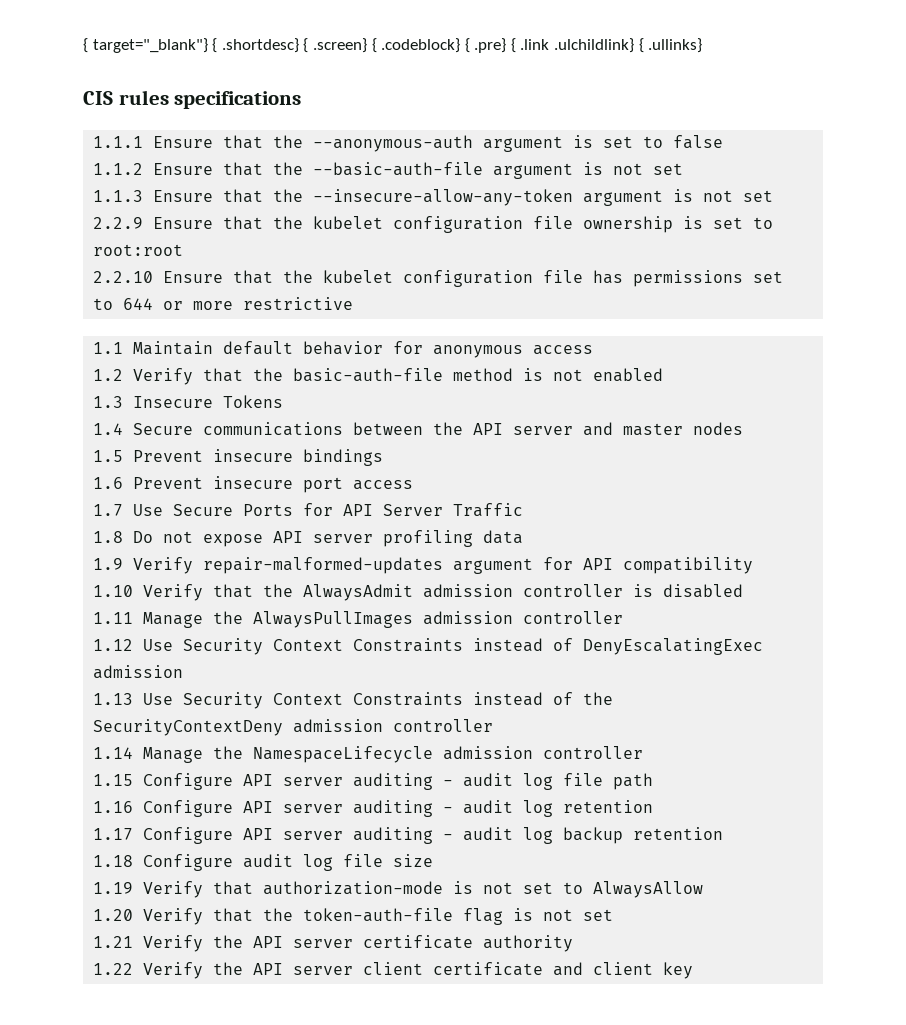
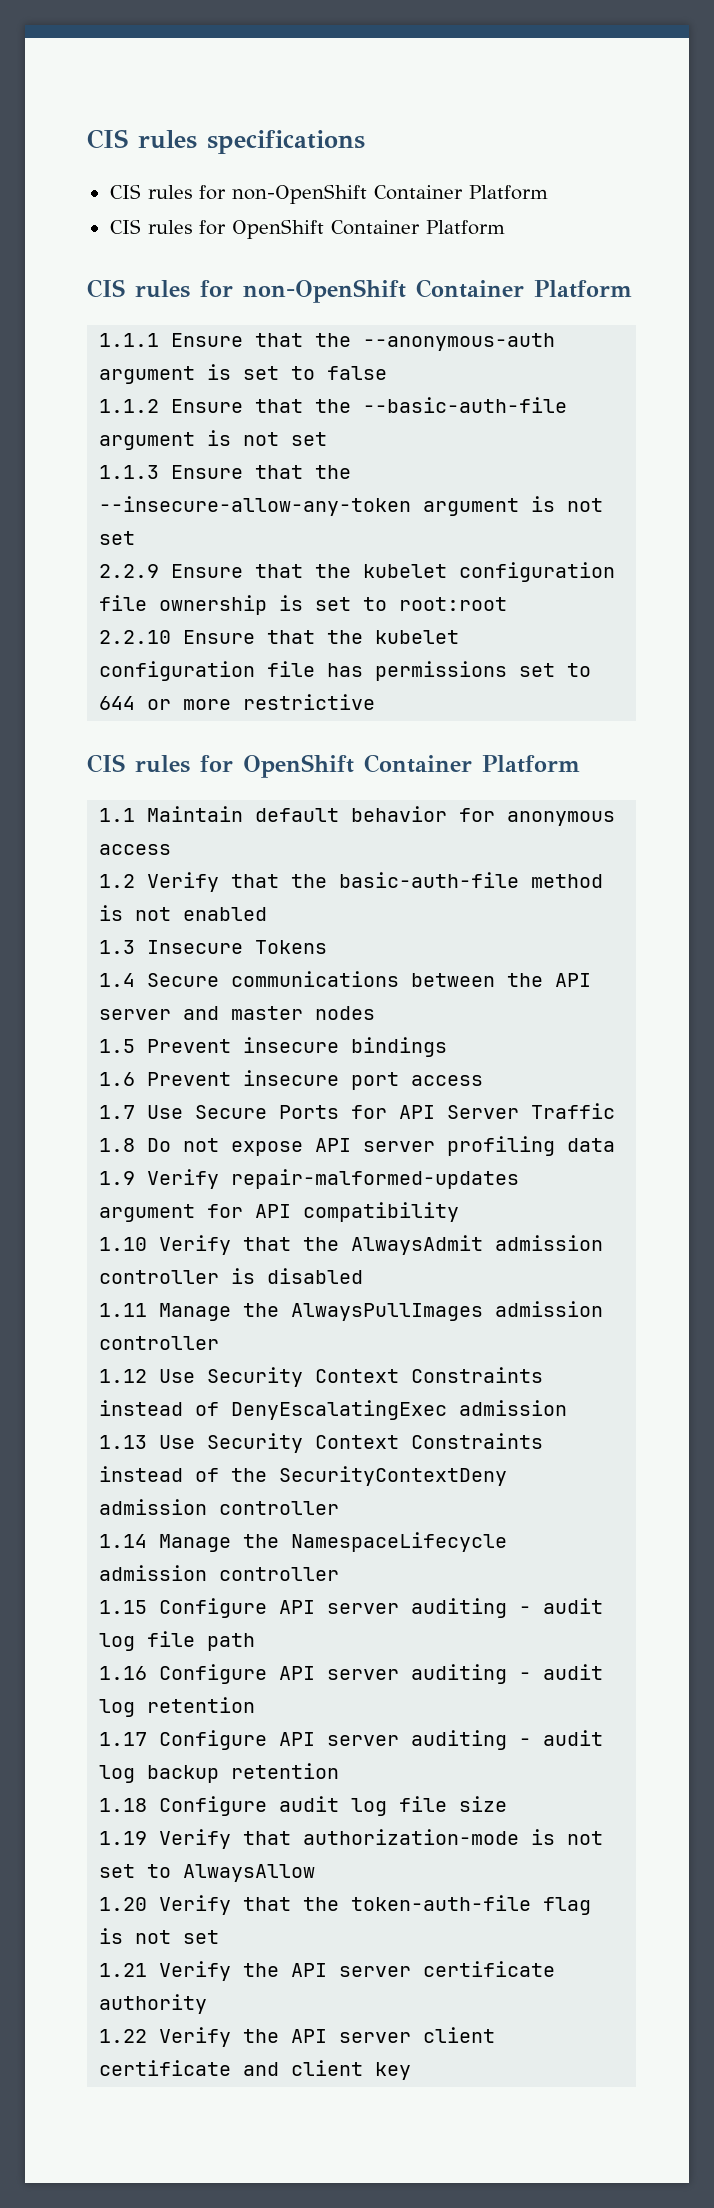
- { target="_blank"} { .shortdesc} { .screen} { .codeblock} { .pre} { .link .ulchildlink} { .ullinks}
  CIS rules specifications
+ CIS rules for non-OpenShift Container Platform
+ CIS rules for OpenShift Container Platform
+ CIS rules for non-OpenShift Container Platform
  2.2.10 Ensure that the kubelet configuration file has permissions set to 644 or more restrictive
+ CIS rules for OpenShift Container Platform

